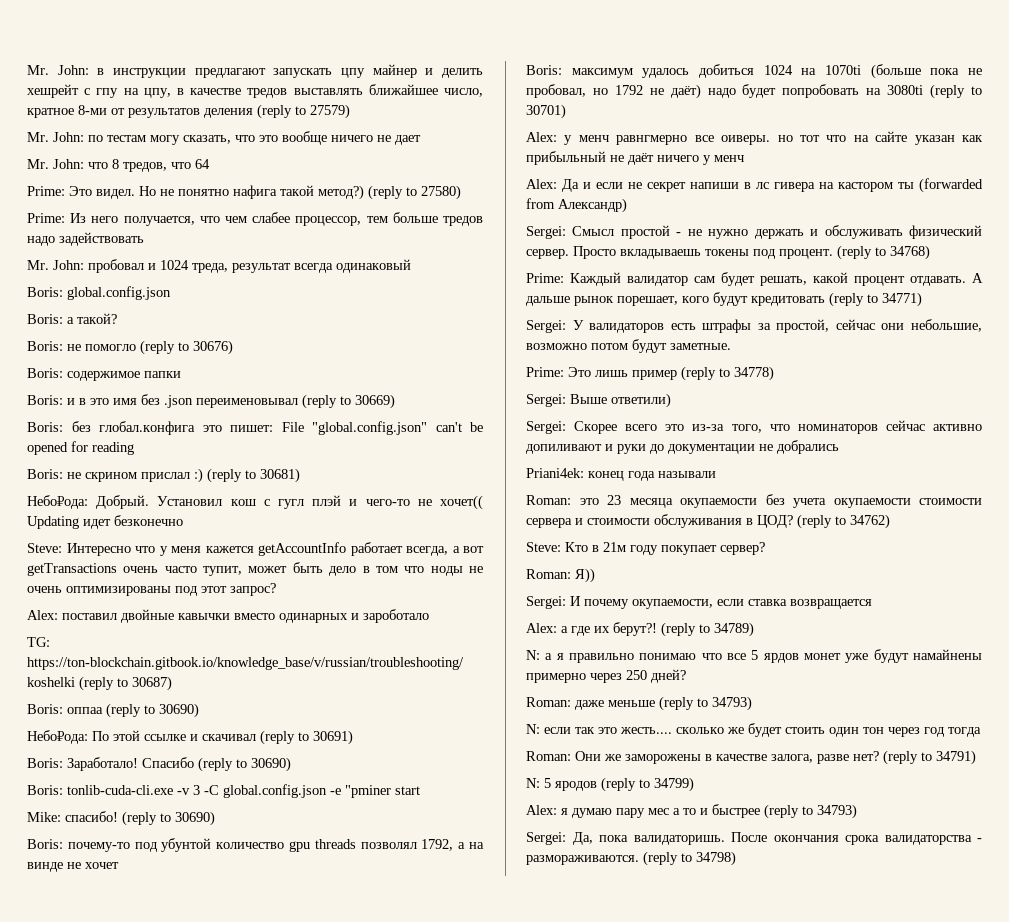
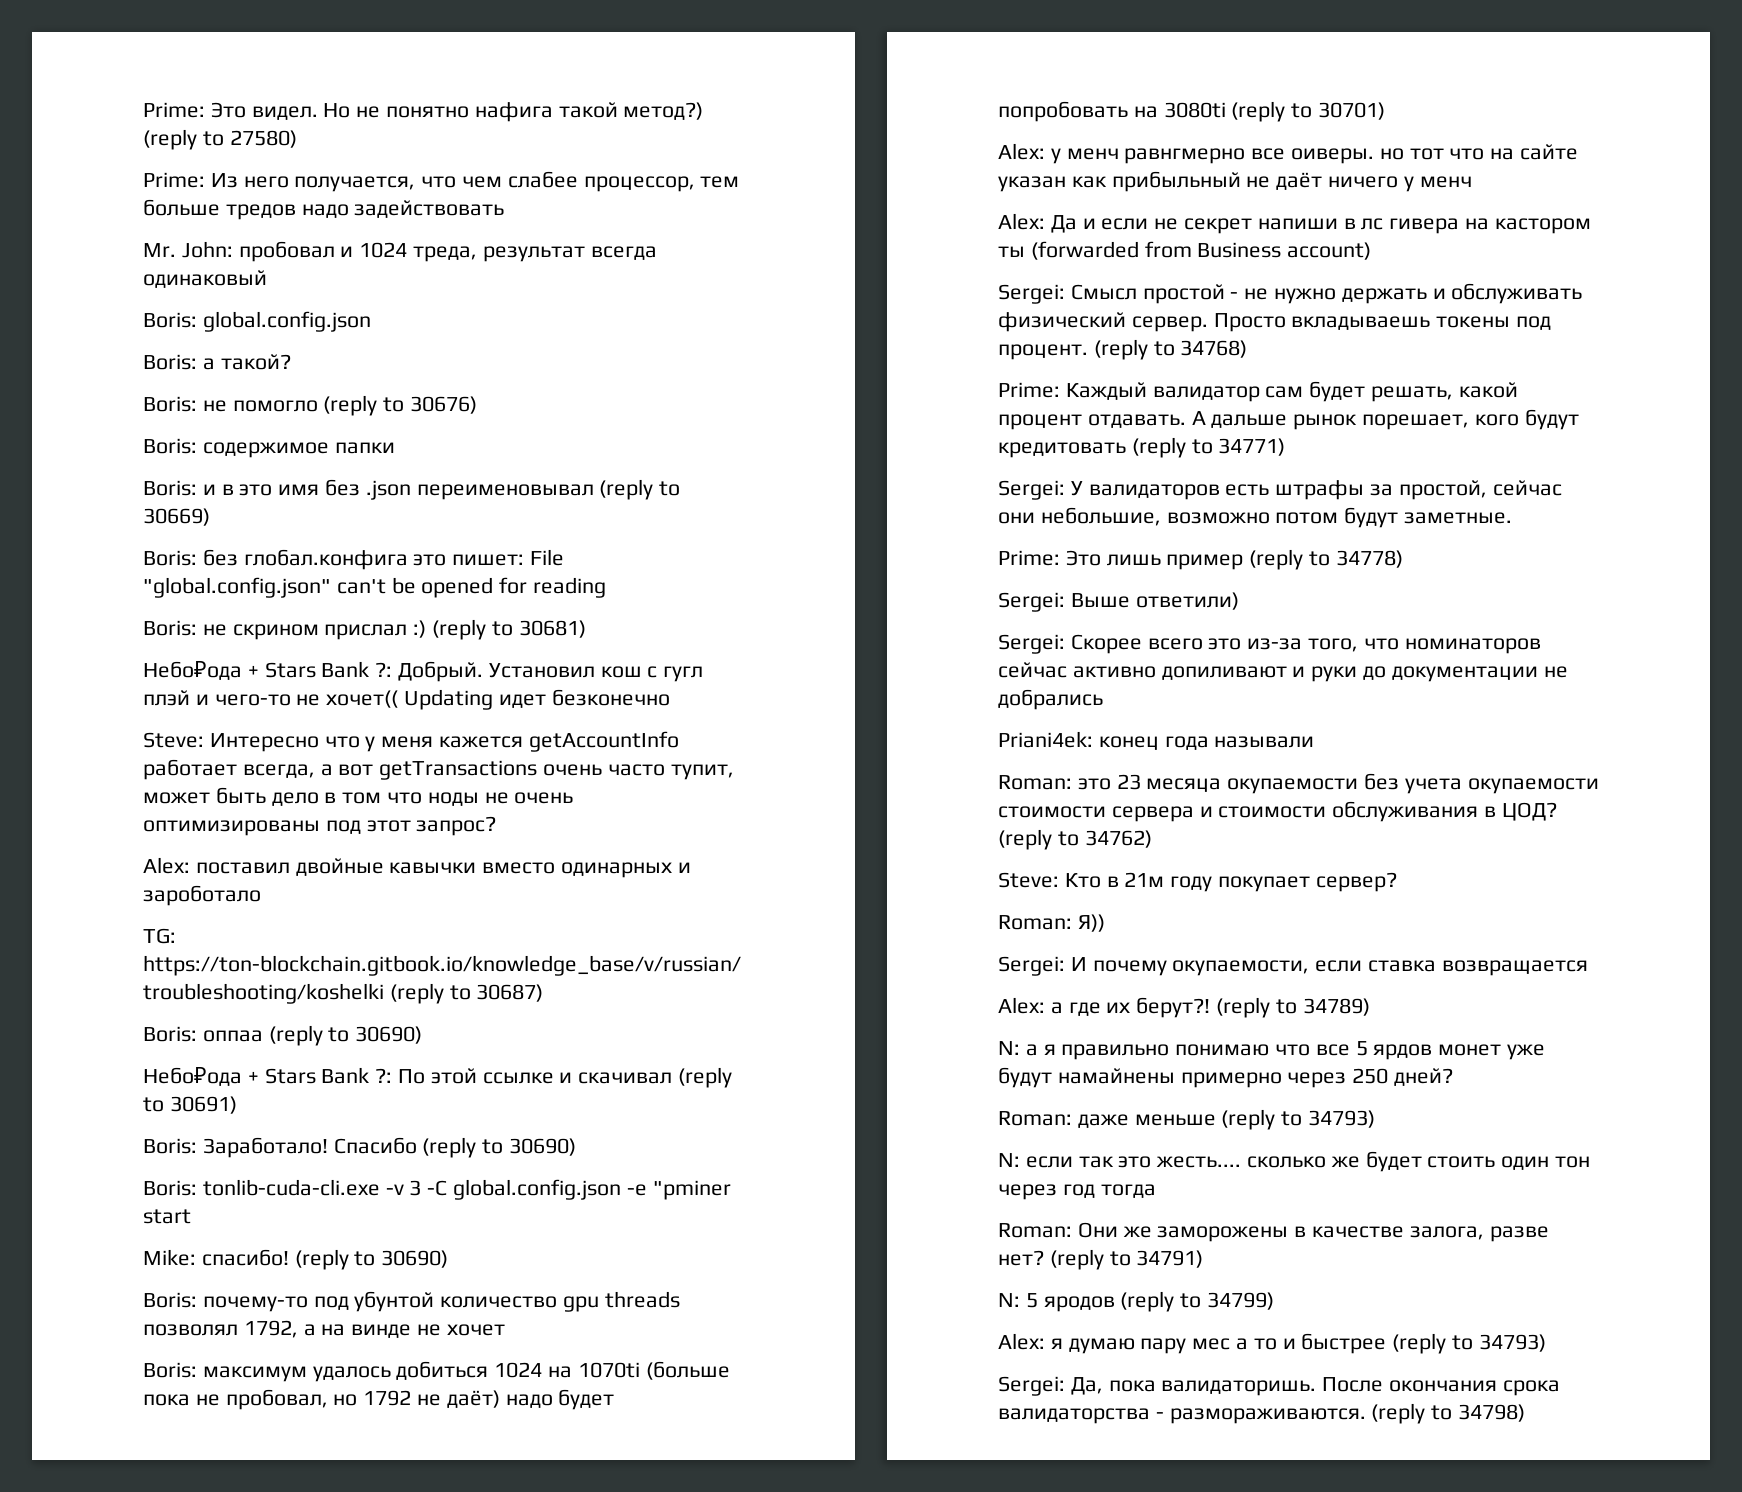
- Mr. John: в инструкции предлагают запускать цпу майнер и делить хешрейт с гпу на цпу, в качестве тредов выставлять ближайшее число, кратное 8-ми от результатов деления (reply to 27579)
- Mr. John: по тестам могу сказать, что это вообще ничего не дает
- Mr. John: что 8 тредов, что 64
- Небо₽ода: Добрый.
+ Небо₽ода + Stars Bank ?: Добрый.
- Небо₽ода: По этой ссылке и скачивал (reply to 30691)
+ Небо₽ода + Stars Bank ?: По этой ссылке и скачивал (reply to 30691)
- Alex: Да и если не секрет напиши в лс гивера на кастором ты (forwarded from Александр)
+ Alex: Да и если не секрет напиши в лс гивера на кастором ты (forwarded from Business account)

